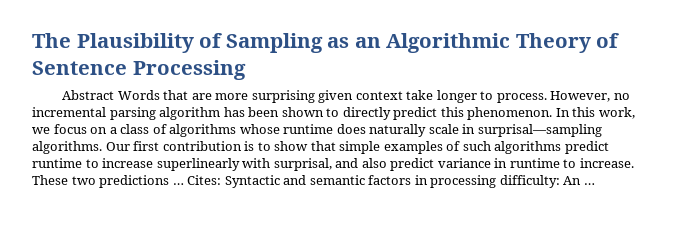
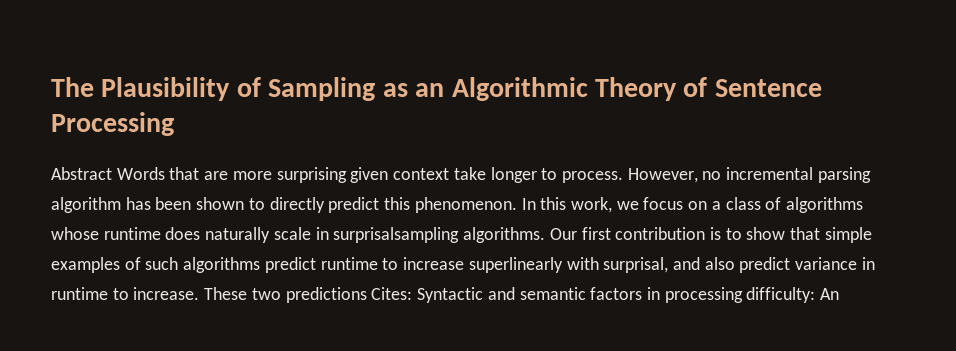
- In this work, we focus on a class of algorithms whose runtime does naturally scale in surprisal—sampling algorithms.
+ In this work, we focus on a class of algorithms whose runtime does naturally scale in surprisalsampling algorithms.
- These two predictions … Cites: Syntactic and semantic factors in processing difficulty: An …
+ These two predictions Cites: Syntactic and semantic factors in processing difficulty: An

